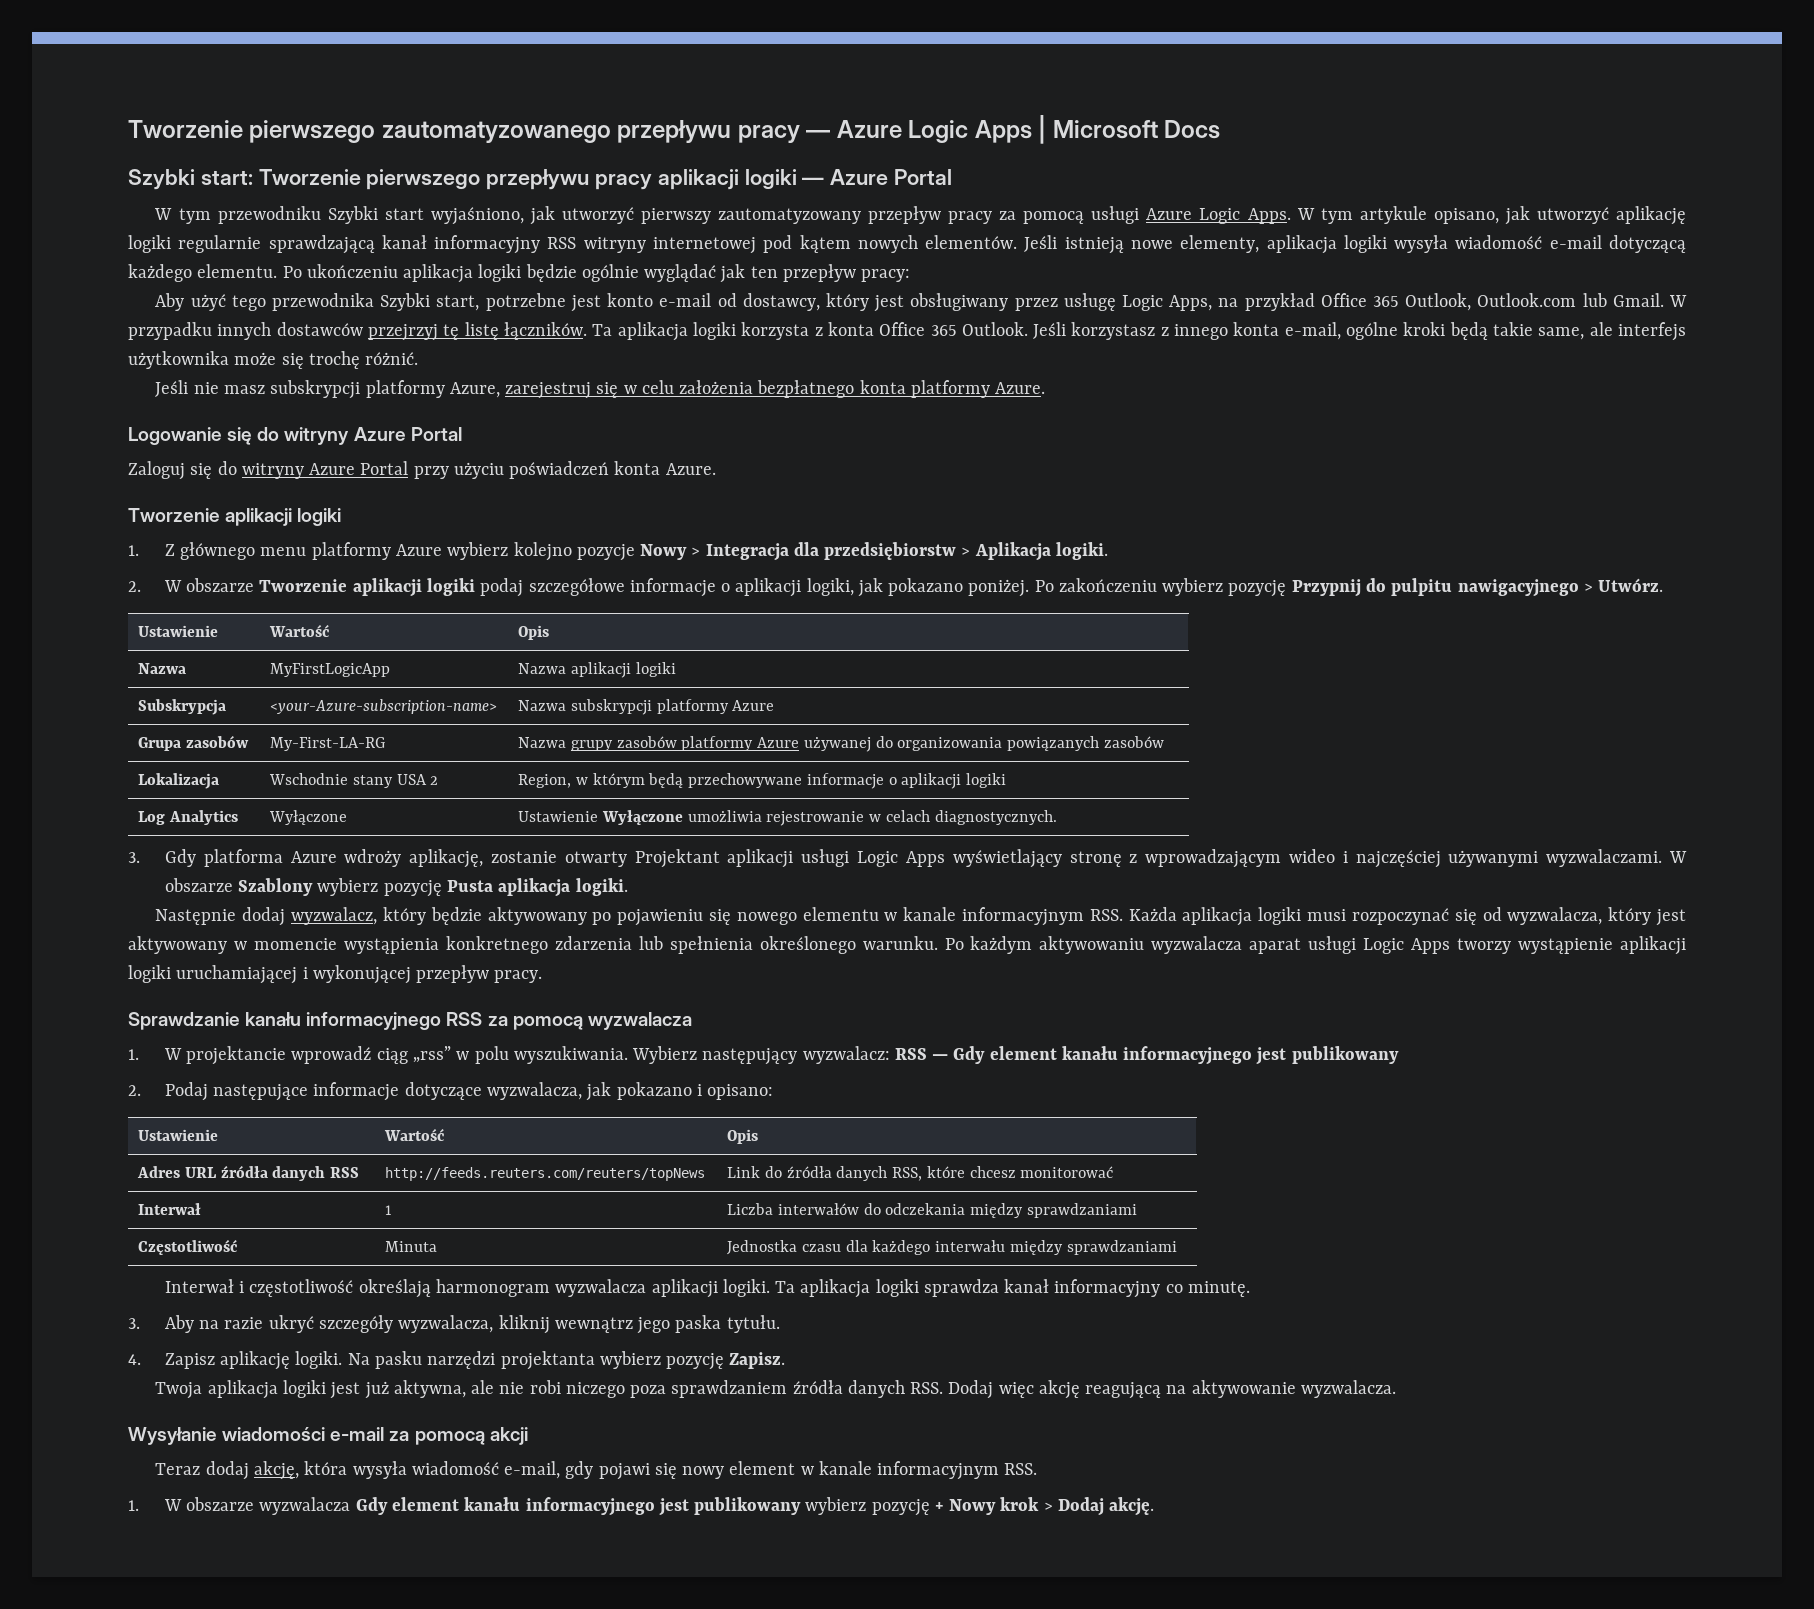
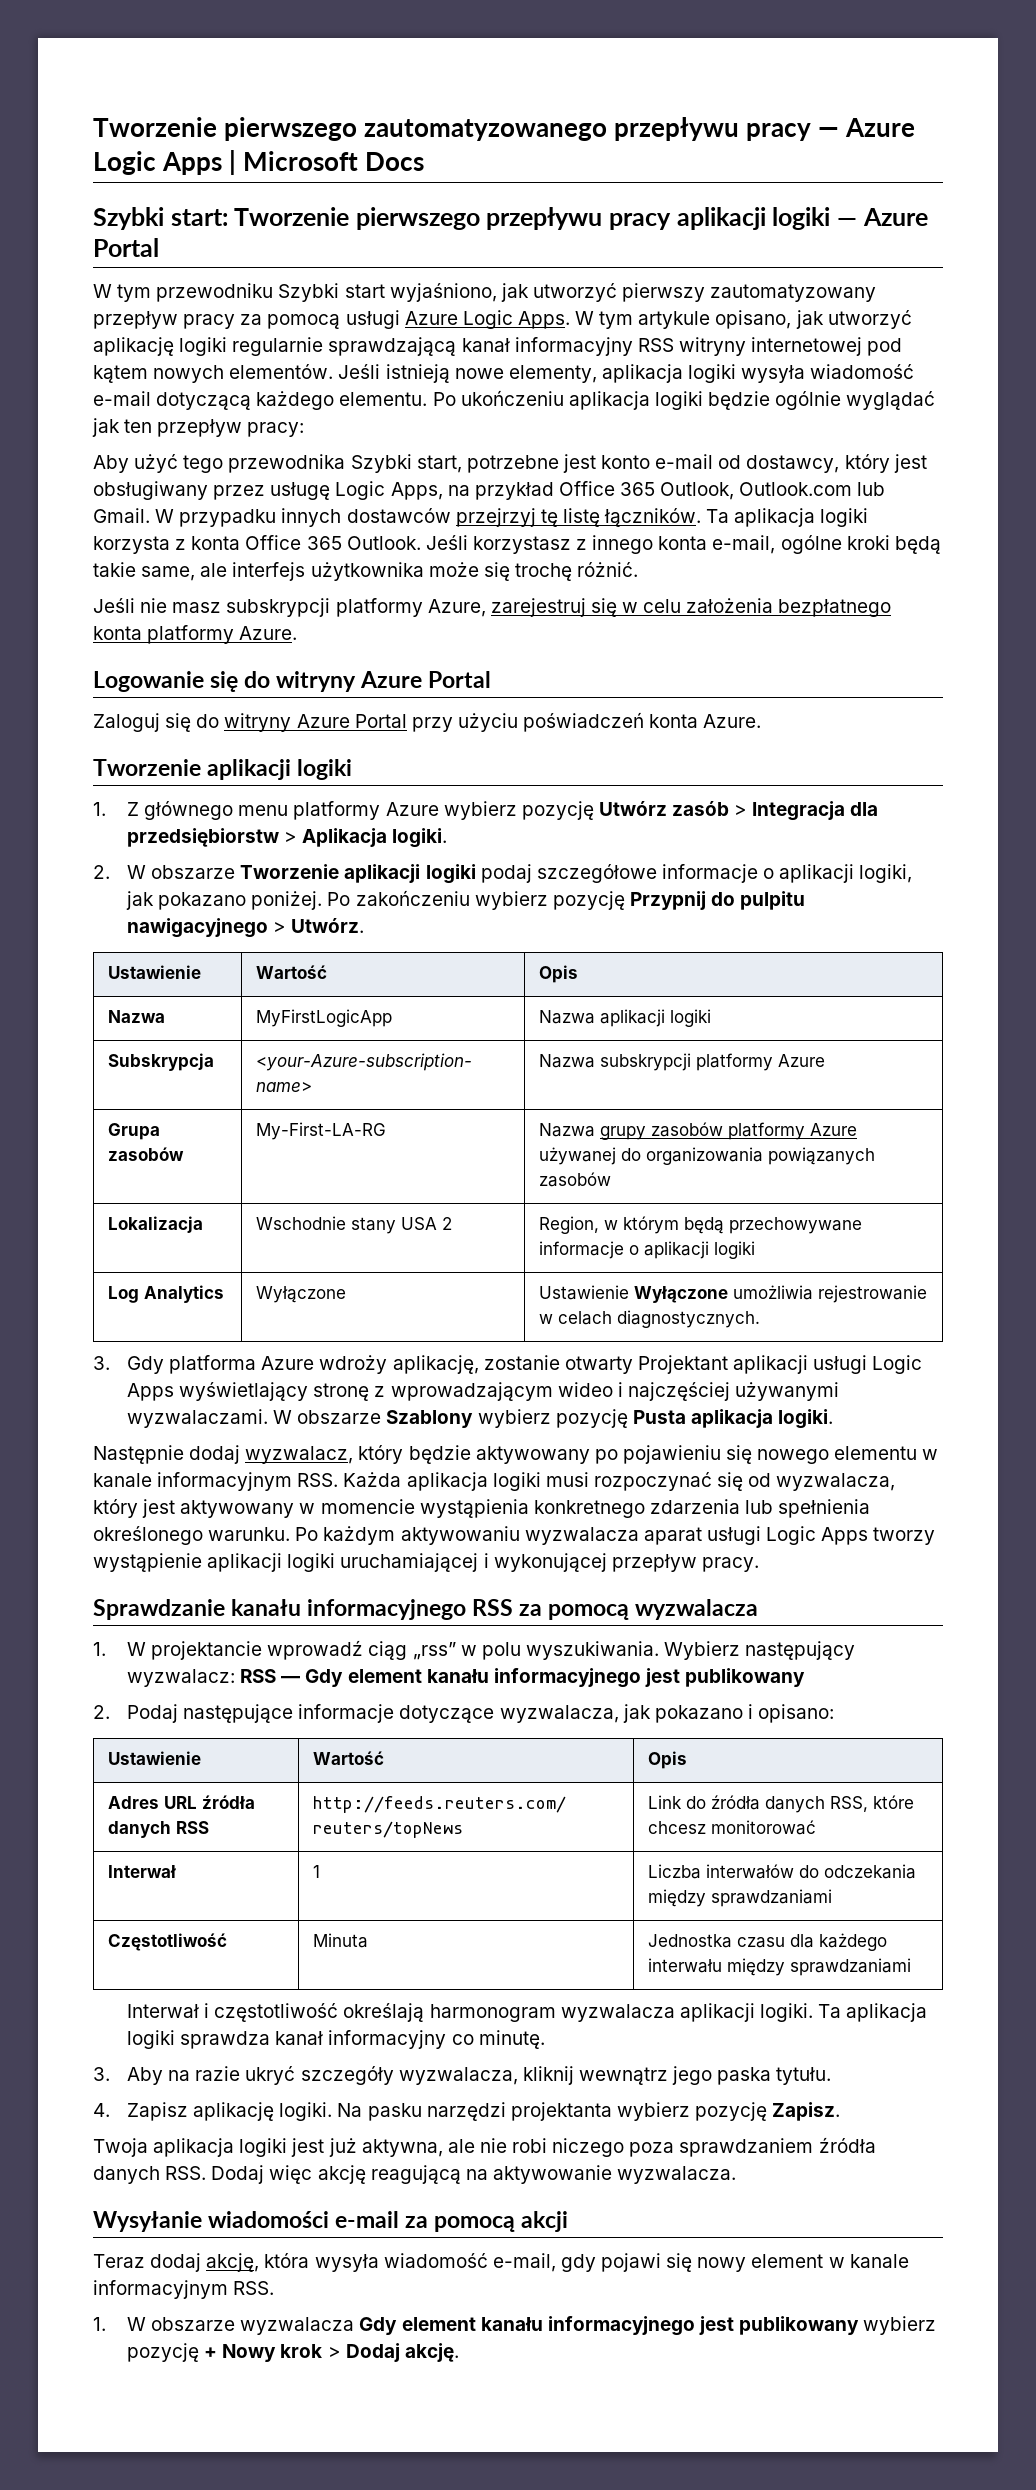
- 1. Z głównego menu platformy Azure wybierz kolejno pozycje Nowy > Integracja dla przedsiębiorstw > Aplikacja logiki.
+ 1. Z głównego menu platformy Azure wybierz pozycję Utwórz zasób > Integracja dla przedsiębiorstw > Aplikacja logiki.

